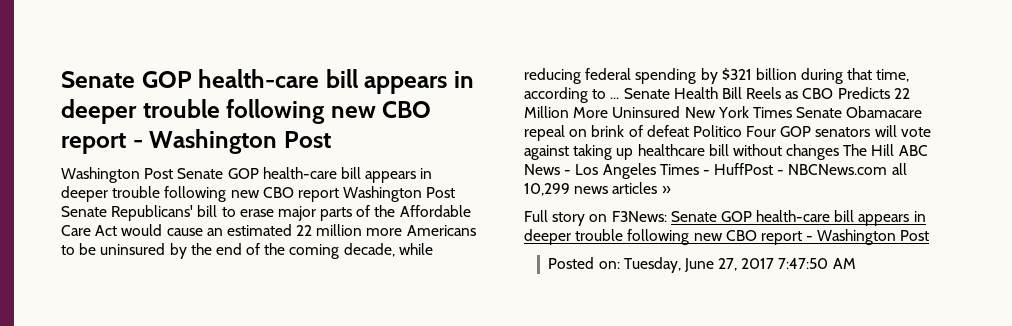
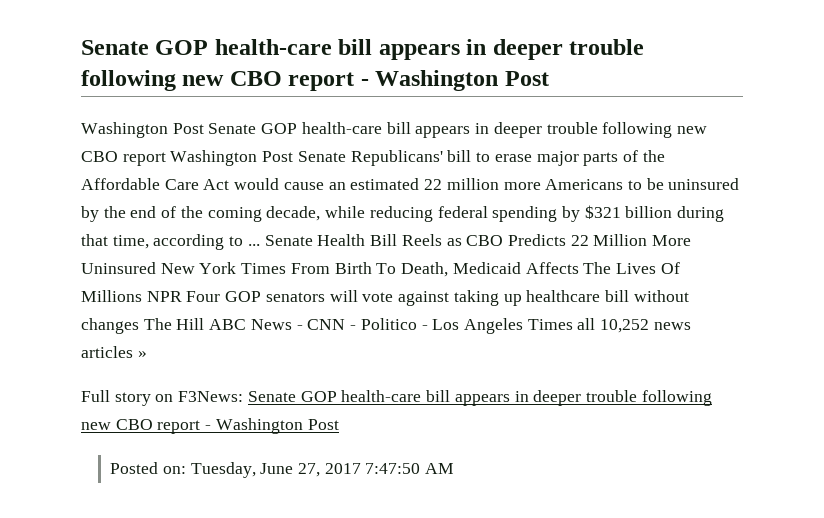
- Senate Health Bill Reels as CBO Predicts 22 Million More Uninsured New York Times Senate Obamacare repeal on brink of defeat Politico Four GOP senators will vote against taking up healthcare bill without changes The Hill ABC News - Los Angeles Times - HuffPost - NBCNews.com all 10,299 news articles »
+ Senate Health Bill Reels as CBO Predicts 22 Million More Uninsured New York Times From Birth To Death, Medicaid Affects The Lives Of Millions NPR Four GOP senators will vote against taking up healthcare bill without changes The Hill ABC News - CNN - Politico - Los Angeles Times all 10,252 news articles »

